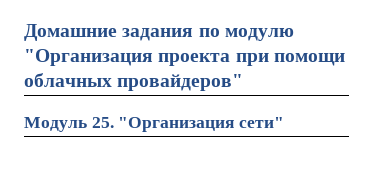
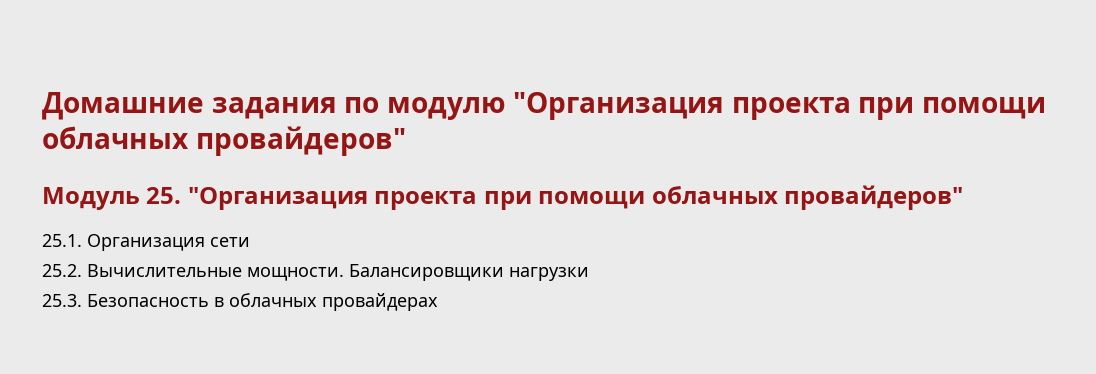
- Модуль 25. "Организация сети"
+ Модуль 25. "Организация проекта при помощи облачных провайдеров"
+ 25.1. Организация сети
+ 25.2. Вычислительные мощности. Балансировщики нагрузки
+ 25.3. Безопасность в облачных провайдерах

